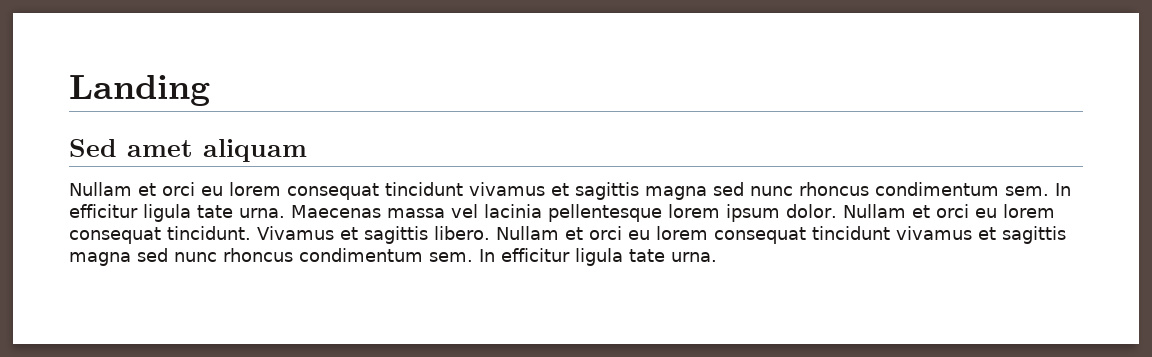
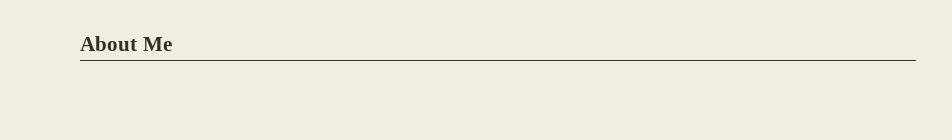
- Landing
- Sed amet aliquam
- Nullam et orci eu lorem consequat tincidunt vivamus et sagittis magna sed nunc rhoncus condimentum sem. In efficitur ligula tate urna. Maecenas massa vel lacinia pellentesque lorem ipsum dolor. Nullam et orci eu lorem consequat tincidunt. Vivamus et sagittis libero. Nullam et orci eu lorem consequat tincidunt vivamus et sagittis magna sed nunc rhoncus condimentum sem. In efficitur ligula tate urna.
+ About Me

